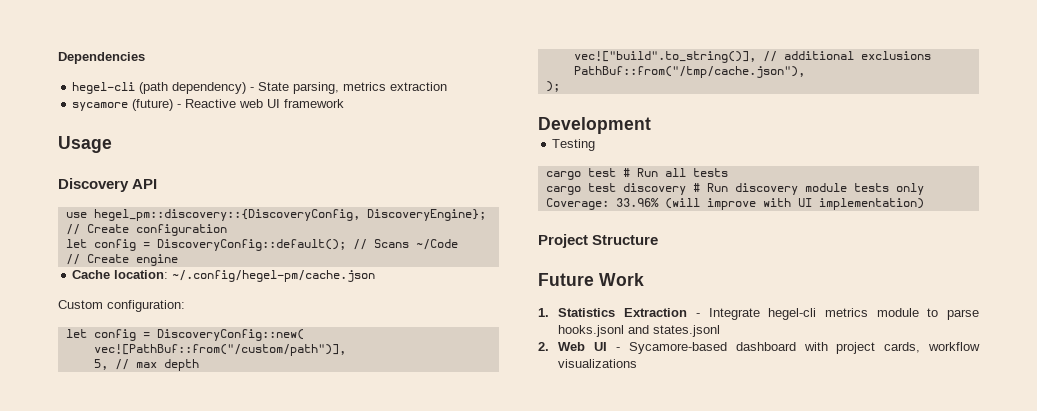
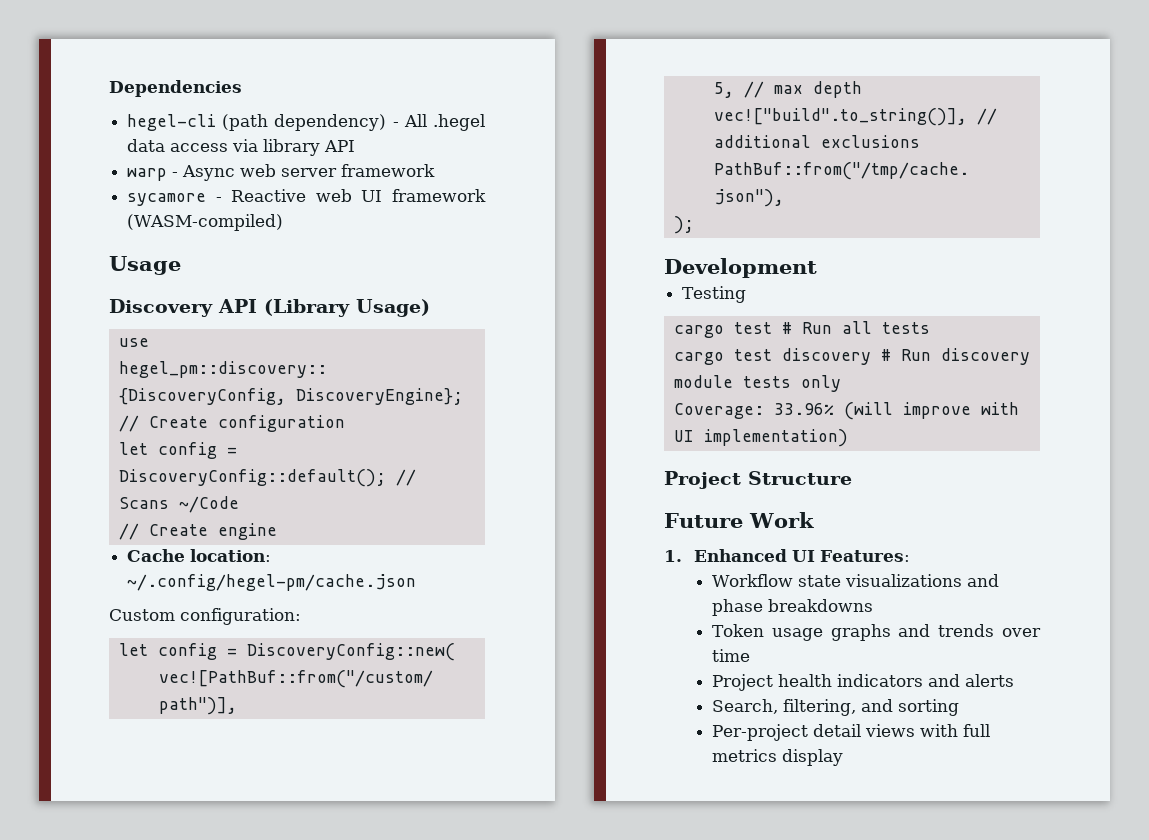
- hegel-cli (path dependency) - State parsing, metrics extraction
+ hegel-cli (path dependency) - All .hegel data access via library API
+ warp - Async web server framework
- sycamore (future) - Reactive web UI framework
+ sycamore - Reactive web UI framework (WASM-compiled)
- Discovery API
+ Discovery API (Library Usage)
- 1. Statistics Extraction - Integrate hegel-cli metrics module to parse hooks.jsonl and states.jsonl
- 2. Web UI - Sycamore-based dashboard with project cards, workflow visualizations
+ 1. Enhanced UI Features:
+ Workflow state visualizations and phase breakdowns
+ Token usage graphs and trends over time
+ Project health indicators and alerts
+ Search, filtering, and sorting
+ Per-project detail views with full metrics display

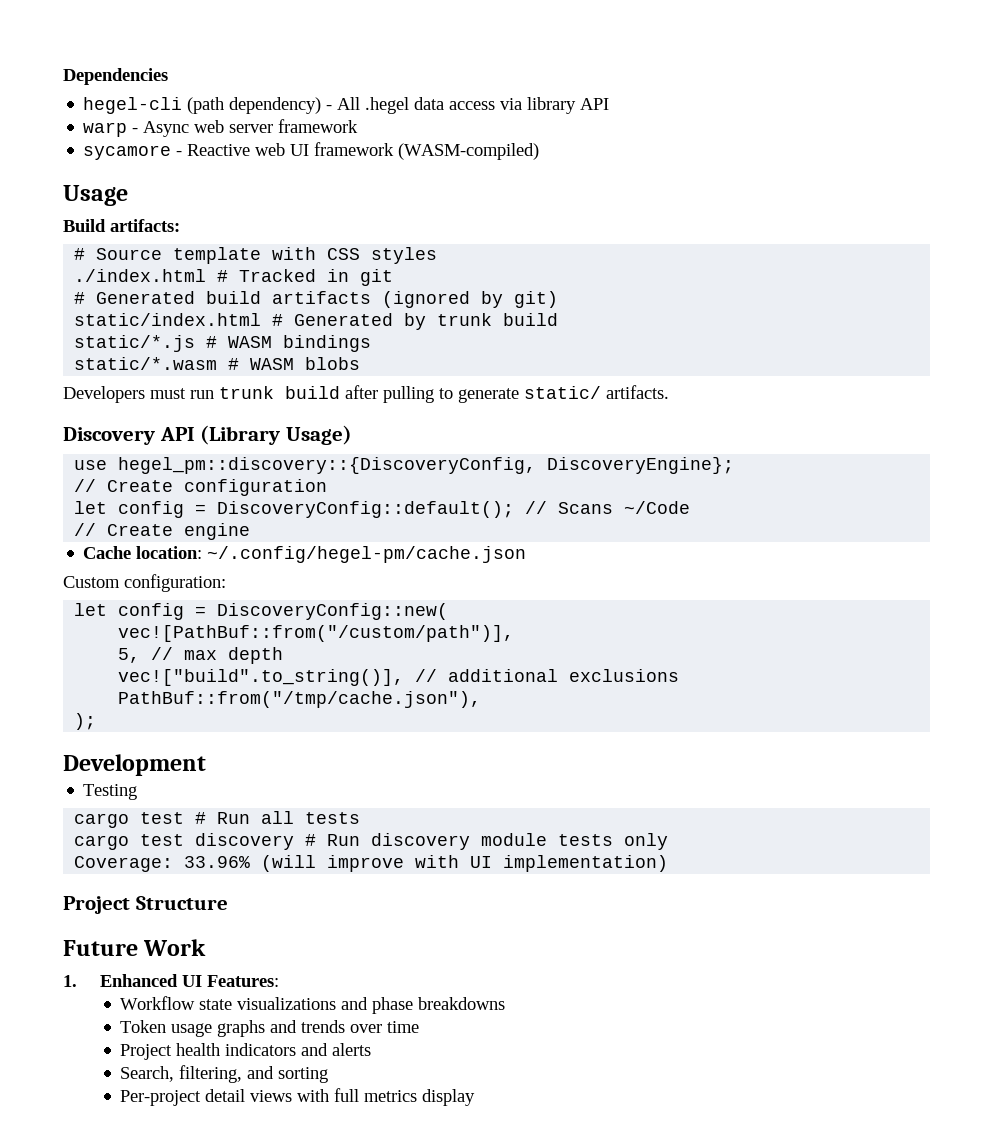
+ Build artifacts:
+ # Source template with CSS styles
+ ./index.html # Tracked in git
+ # Generated build artifacts (ignored by git)
+ static/index.html # Generated by trunk build
+ static/*.js # WASM bindings
+ static/*.wasm # WASM blobs
+ Developers must run trunk build after pulling to generate static/ artifacts.

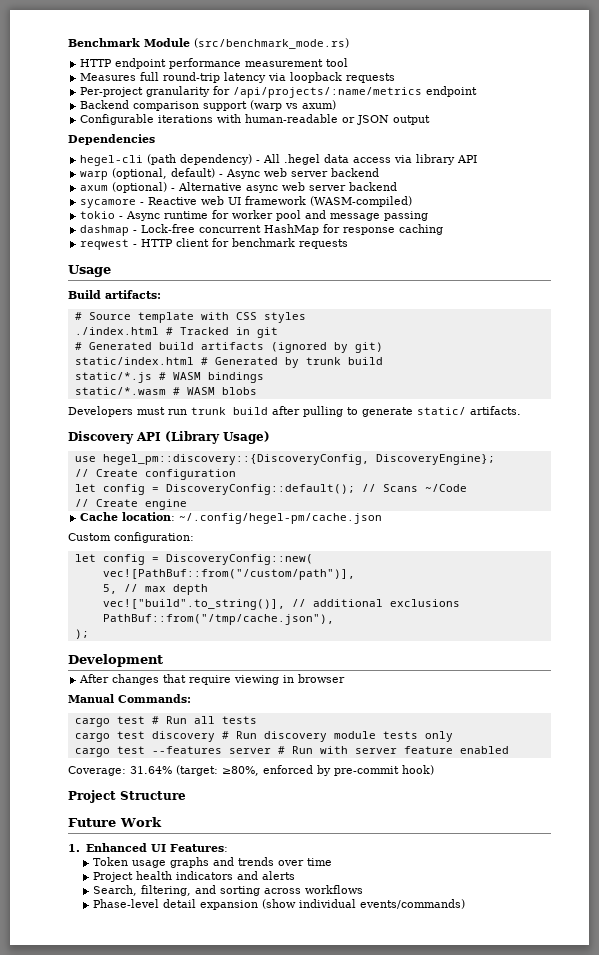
+ Benchmark Module (src/benchmark_mode.rs)
+ HTTP endpoint performance measurement tool
+ Measures full round-trip latency via loopback requests
+ Per-project granularity for /api/projects/:name/metrics endpoint
+ Backend comparison support (warp vs axum)
+ Configurable iterations with human-readable or JSON output
- warp - Async web server framework
+ warp (optional, default) - Async web server backend
+ axum (optional) - Alternative async web server backend
+ tokio - Async runtime for worker pool and message passing
+ dashmap - Lock-free concurrent HashMap for response caching
+ reqwest - HTTP client for benchmark requests
- Testing
+ After changes that require viewing in browser
+ Manual Commands:
- Coverage: 33.96% (will improve with UI implementation)
+ cargo test --features server # Run with server feature enabled
+ Coverage: 31.64% (target: ≥80%, enforced by pre-commit hook)
- Workflow state visualizations and phase breakdowns
- Search, filtering, and sorting
- Per-project detail views with full metrics display
+ Search, filtering, and sorting across workflows
+ Phase-level detail expansion (show individual events/commands)

